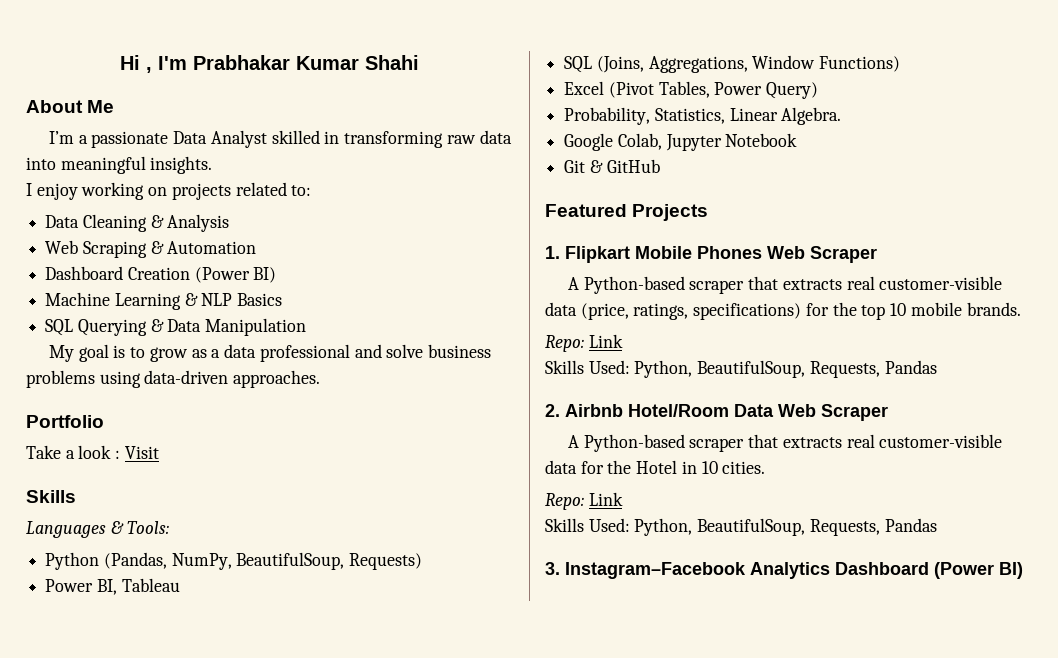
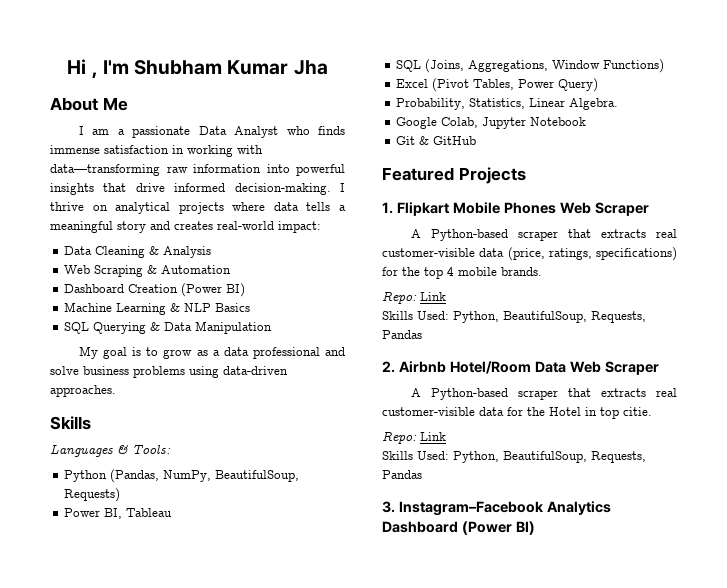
- Hi , I'm Prabhakar Kumar Shahi
+ Hi , I'm Shubham Kumar Jha
- I’m a passionate Data Analyst skilled in transforming raw data into meaningful insights.
- I enjoy working on projects related to:
+ I am a passionate Data Analyst who finds immense satisfaction in working with data—transforming raw information into powerful insights that drive informed decision-making. I thrive on analytical projects where data tells a meaningful story and creates real-world impact:
- Portfolio
- Take a look : Visit
- A Python-based scraper that extracts real customer-visible data (price, ratings, specifications) for the top 10 mobile brands.
+ A Python-based scraper that extracts real customer-visible data (price, ratings, specifications) for the top 4 mobile brands.
- A Python-based scraper that extracts real customer-visible data for the Hotel in 10 cities.
+ A Python-based scraper that extracts real customer-visible data for the Hotel in top citie.

